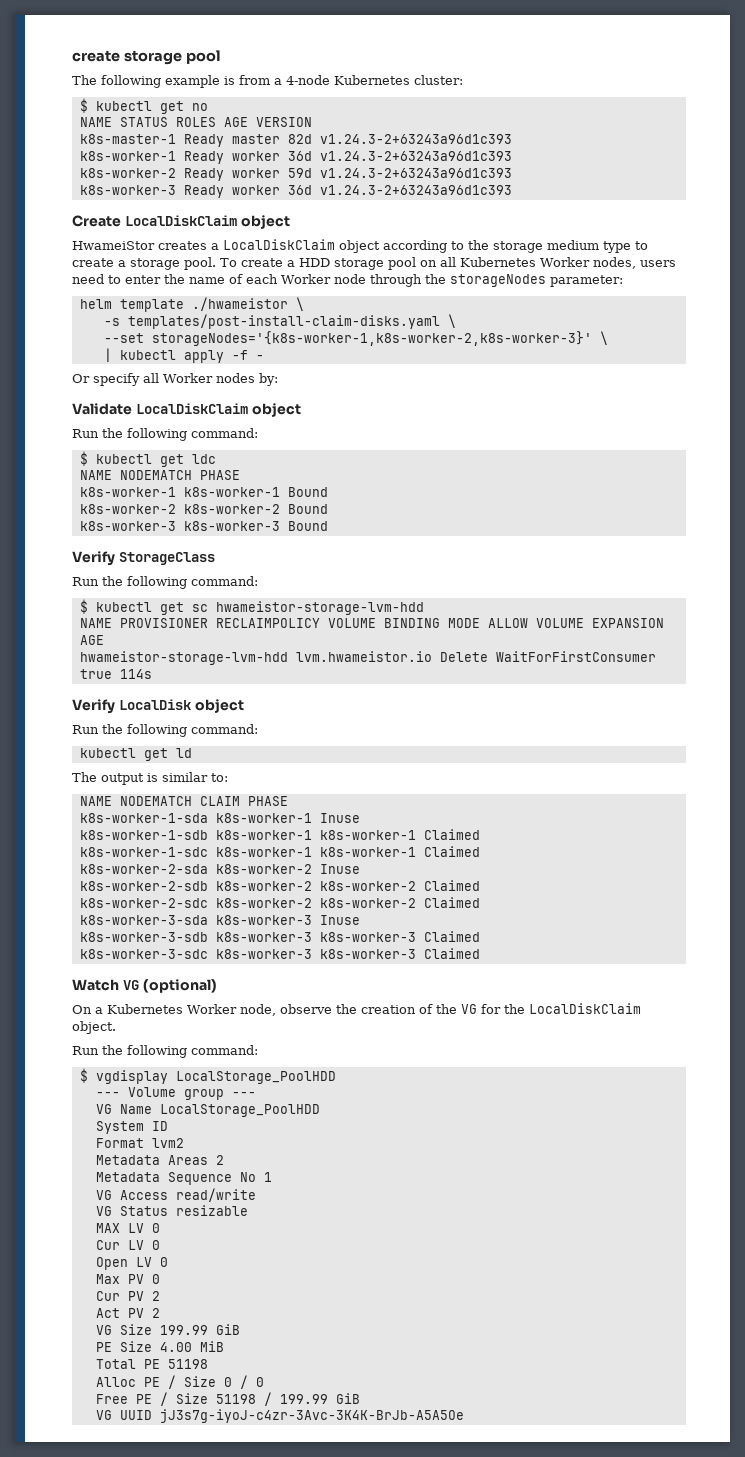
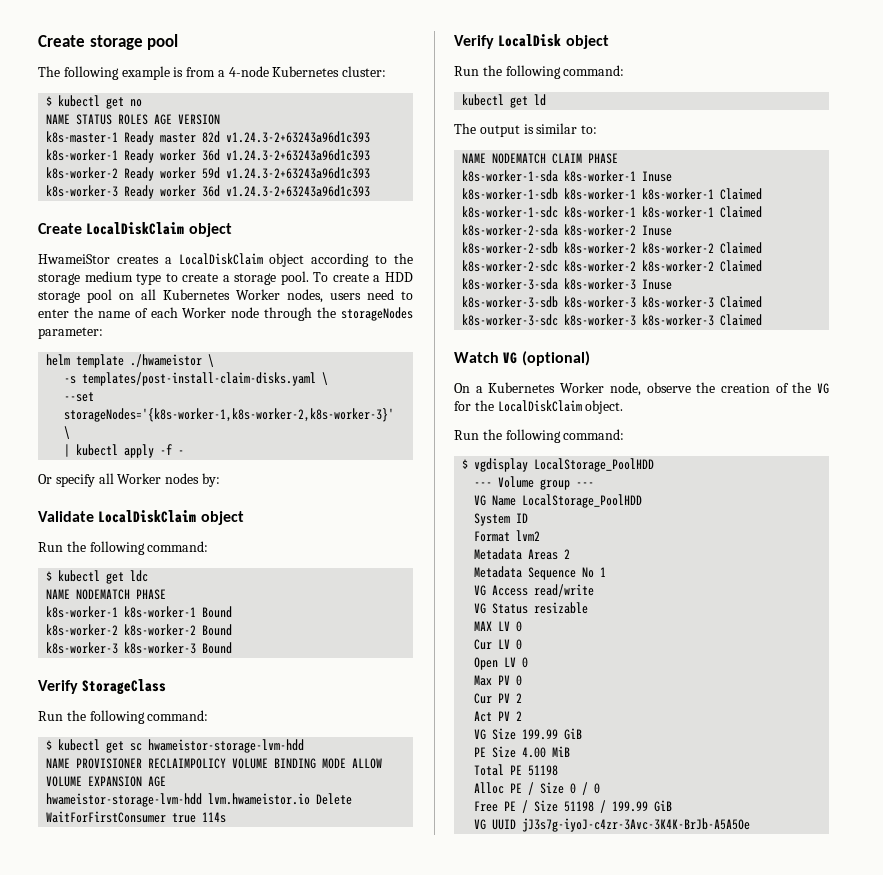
- create storage pool
+ Create storage pool

